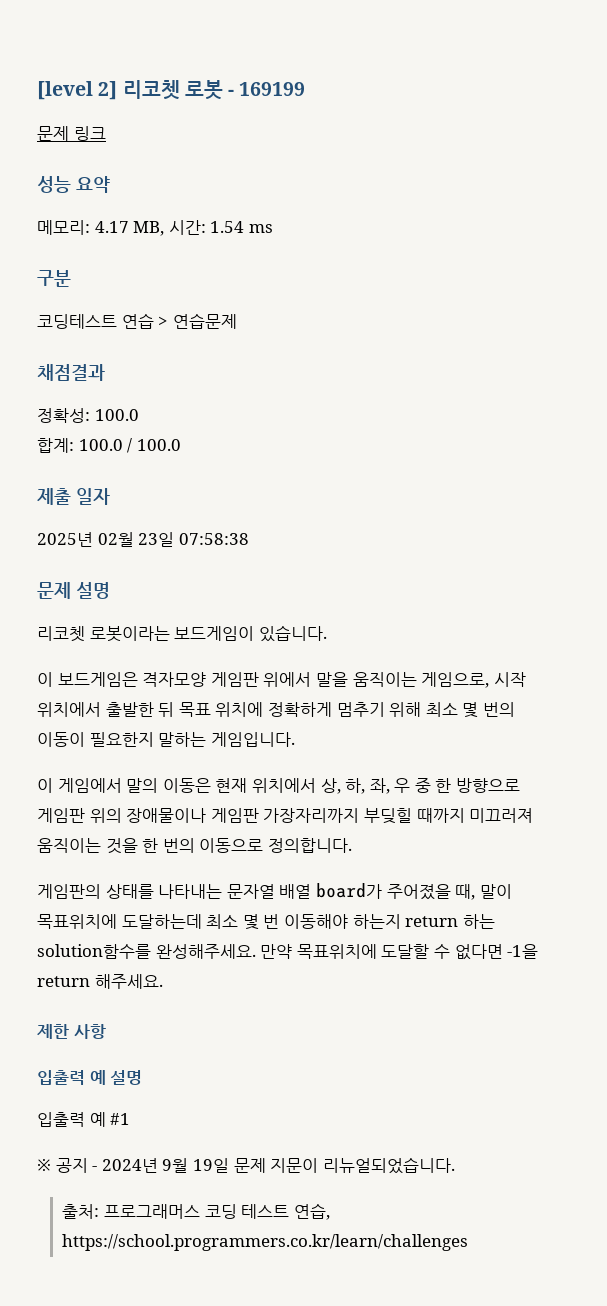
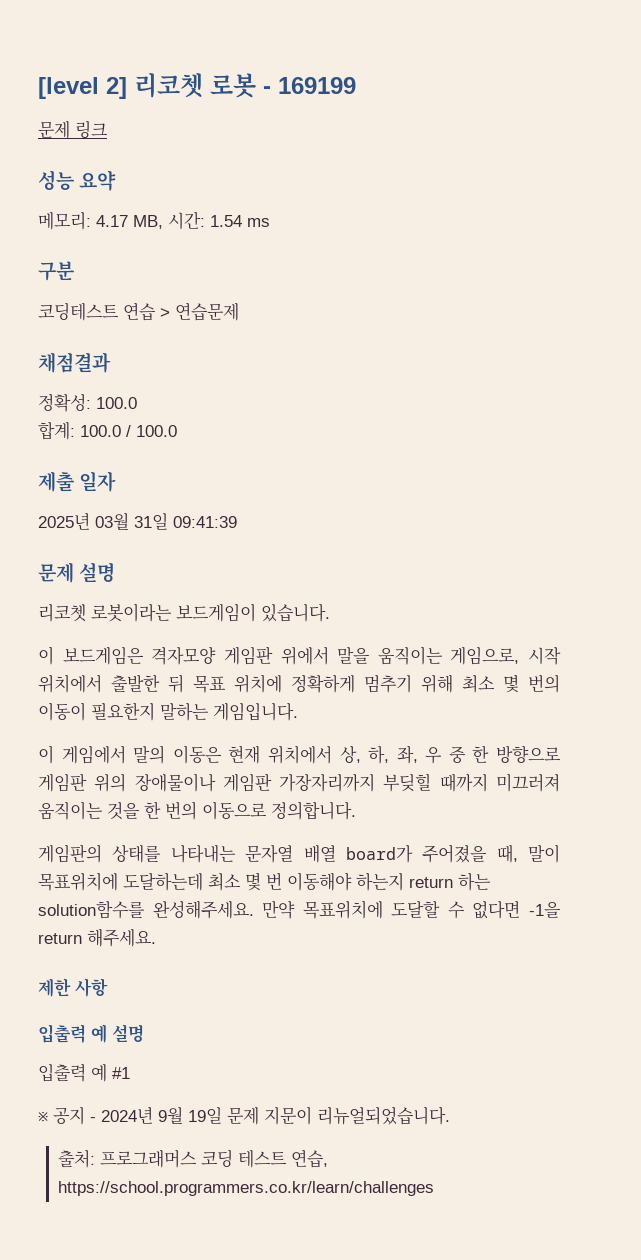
- 2025년 02월 23일 07:58:38
+ 2025년 03월 31일 09:41:39

